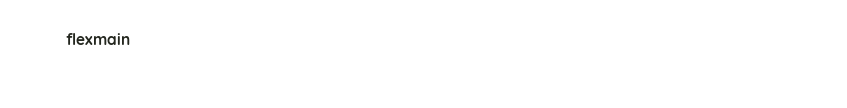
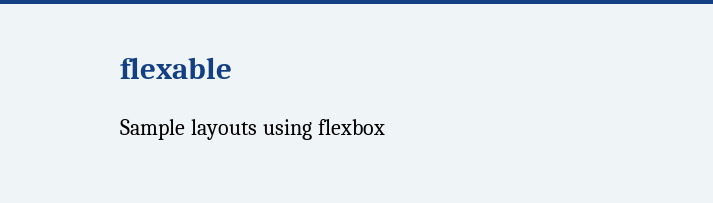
- flexmain
+ flexable
+ Sample layouts using flexbox

